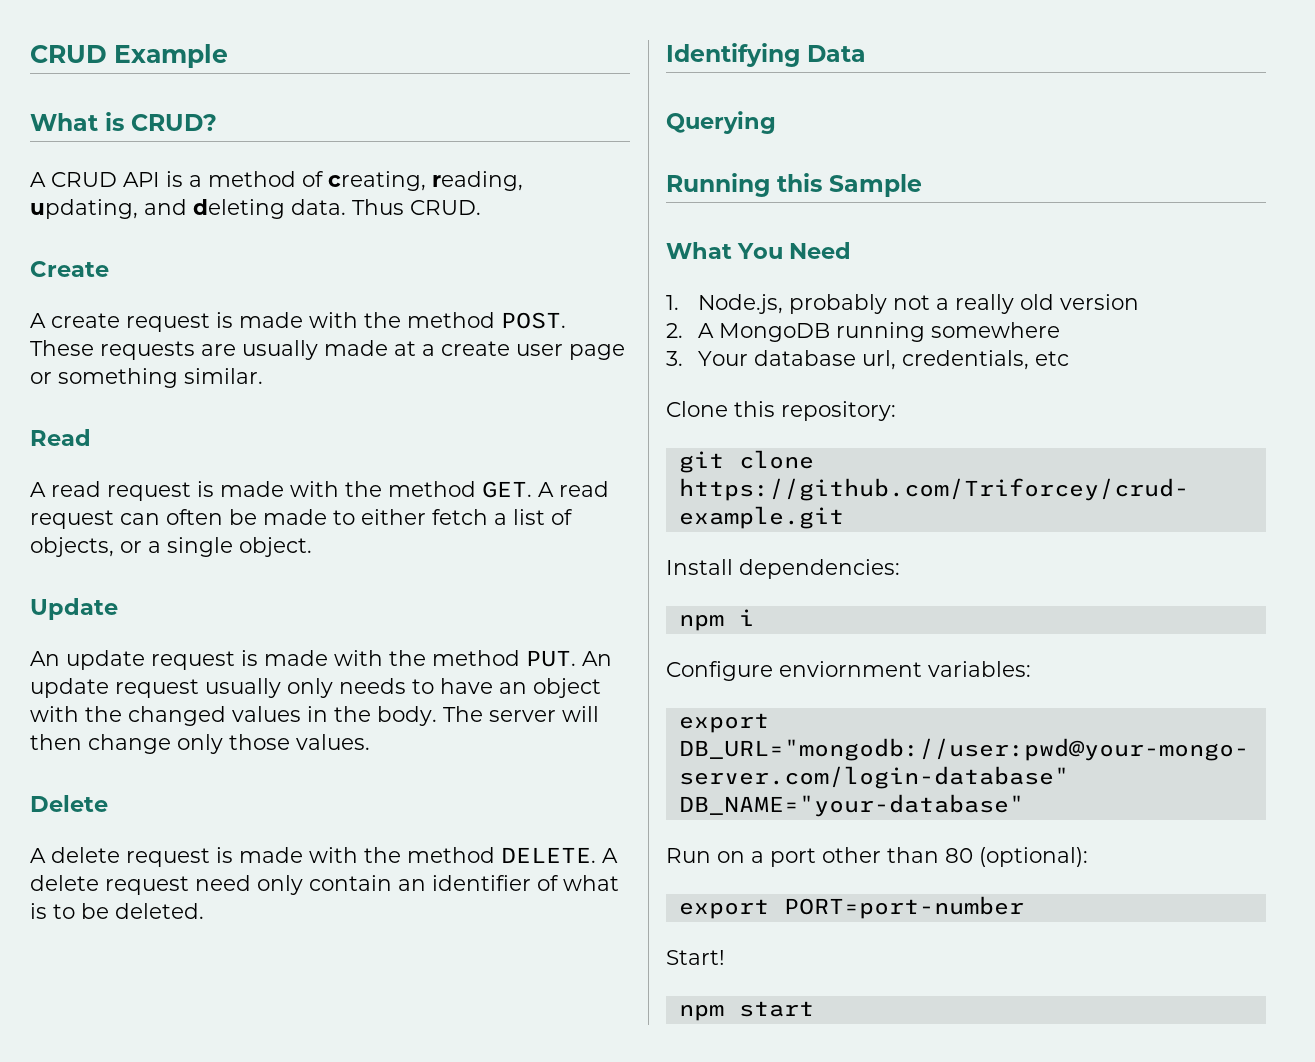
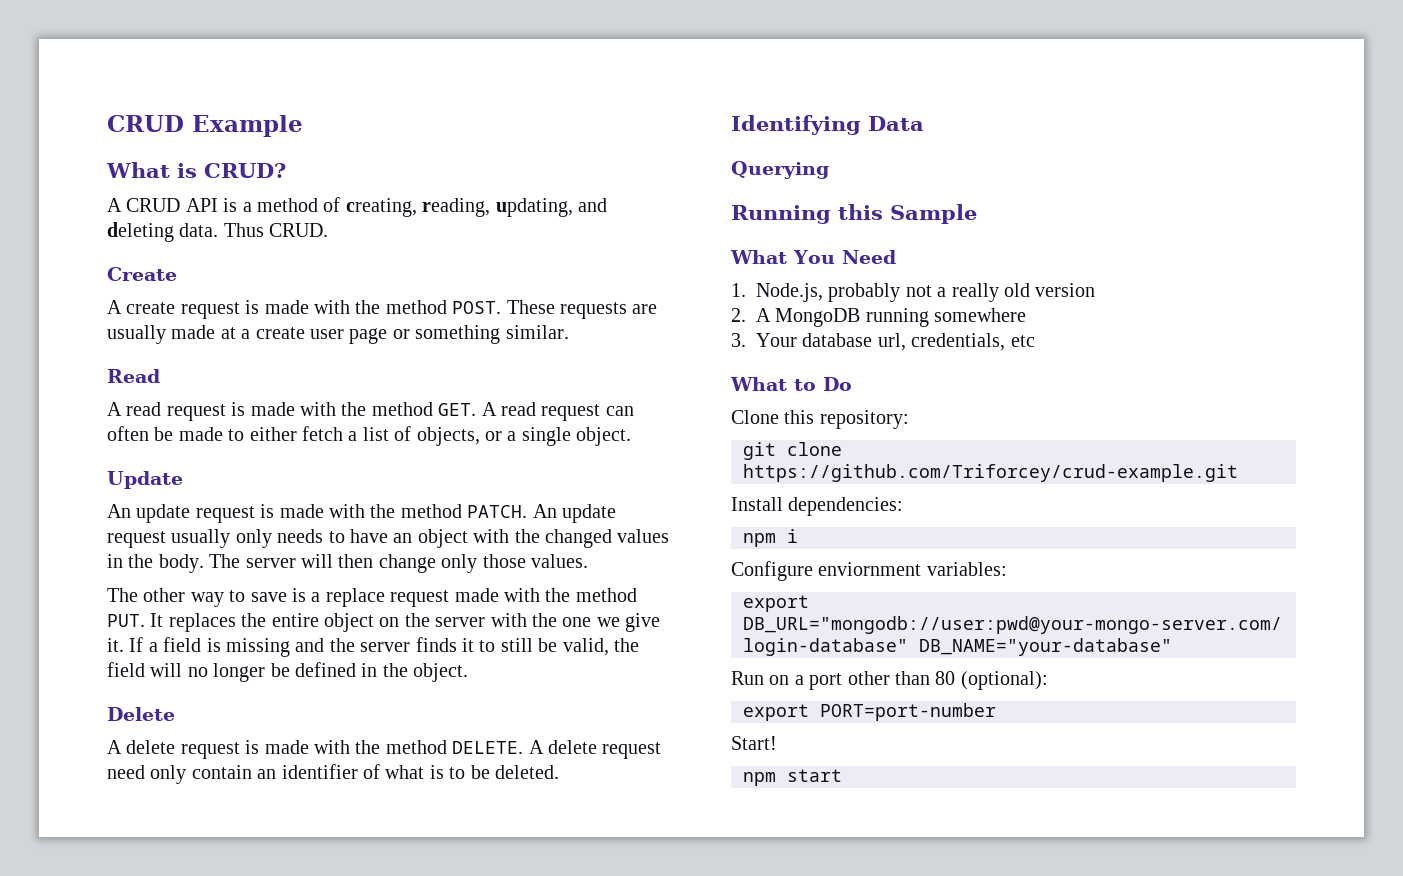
- An update request is made with the method PUT. An update request usually only needs to have an object with the changed values in the body.
+ An update request is made with the method PATCH. An update request usually only needs to have an object with the changed values in the body.
+ The other way to save is a replace request made with the method PUT. It replaces the entire object on the server with the one we give it. If a field is missing and the server finds it to still be valid, the field will no longer be defined in the object.
+ What to Do

